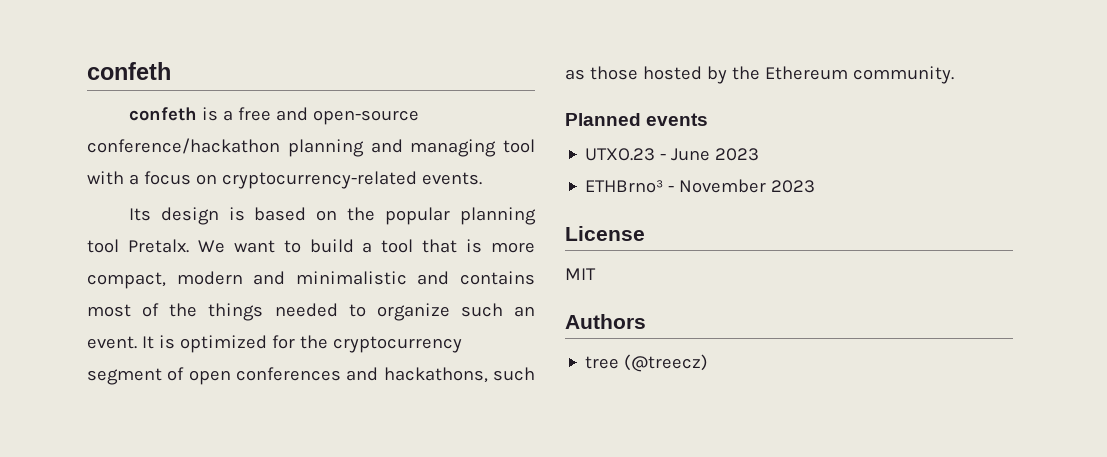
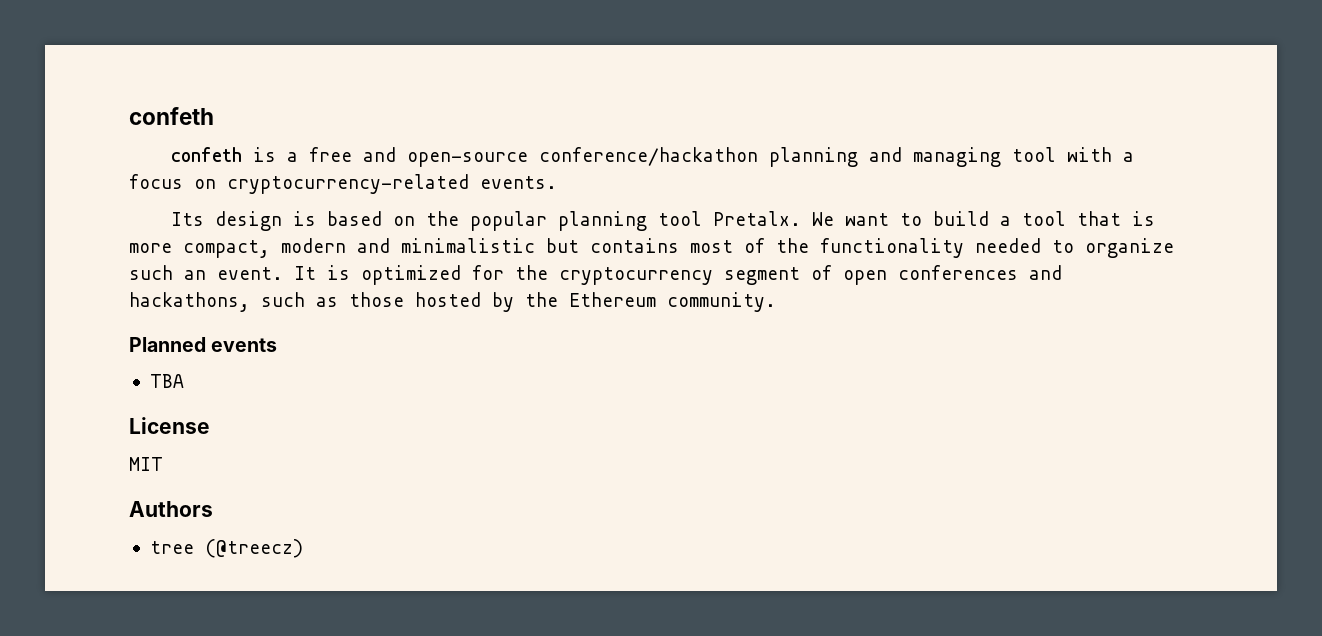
- We want to build a tool that is more compact, modern and minimalistic and contains most of the things needed to organize such an event.
+ We want to build a tool that is more compact, modern and minimalistic but contains most of the functionality needed to organize such an event.
- UTXO.23 - June 2023
- ETHBrno³ - November 2023
+ TBA

